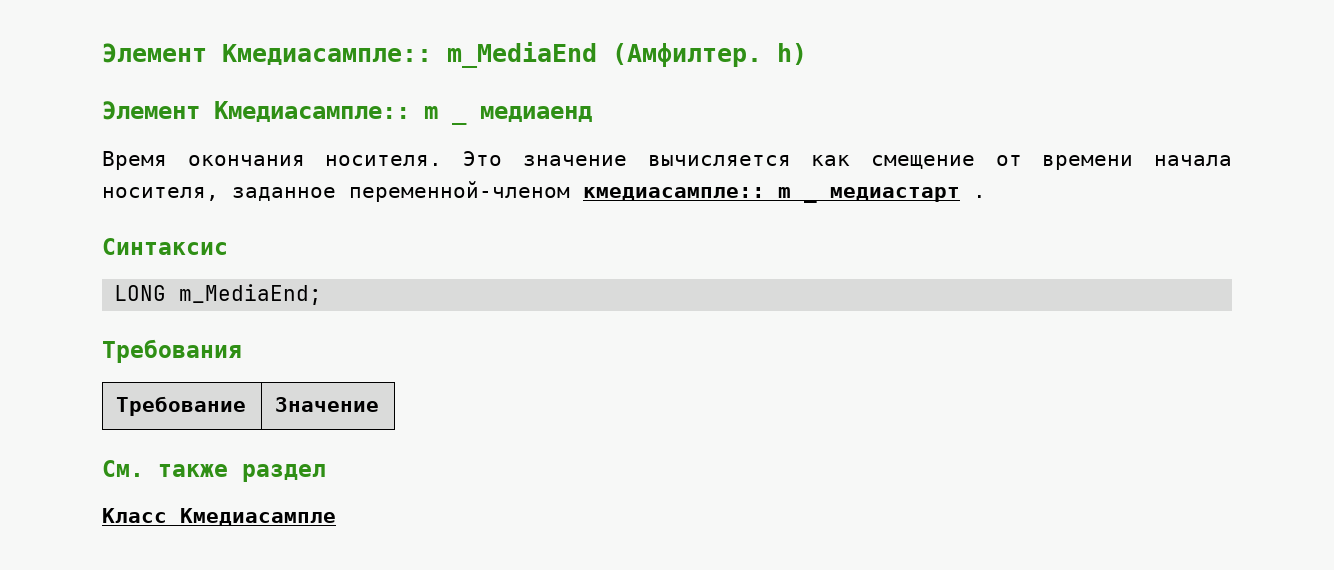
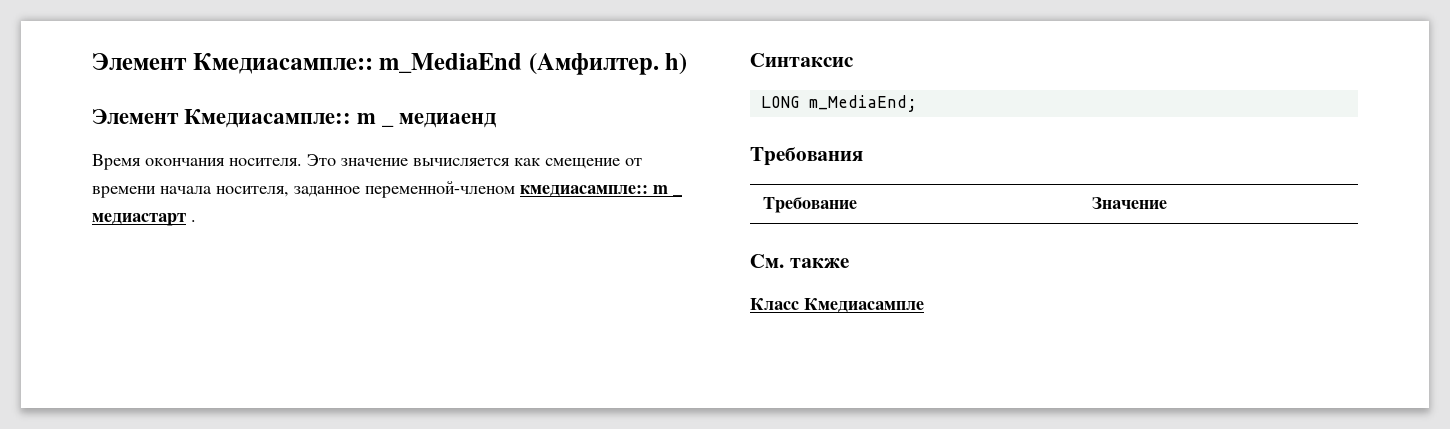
- См. также раздел
+ См. также

